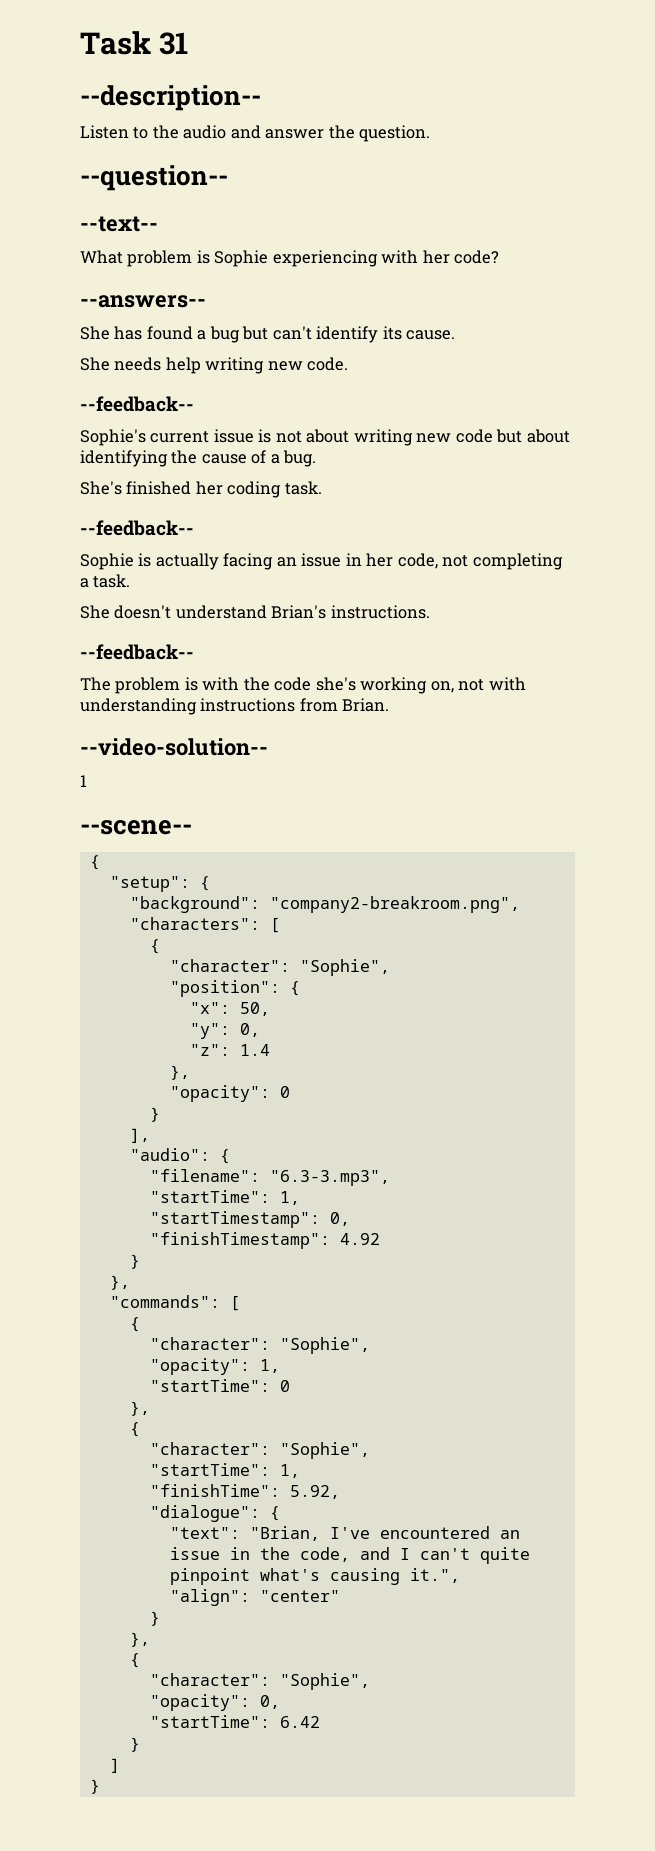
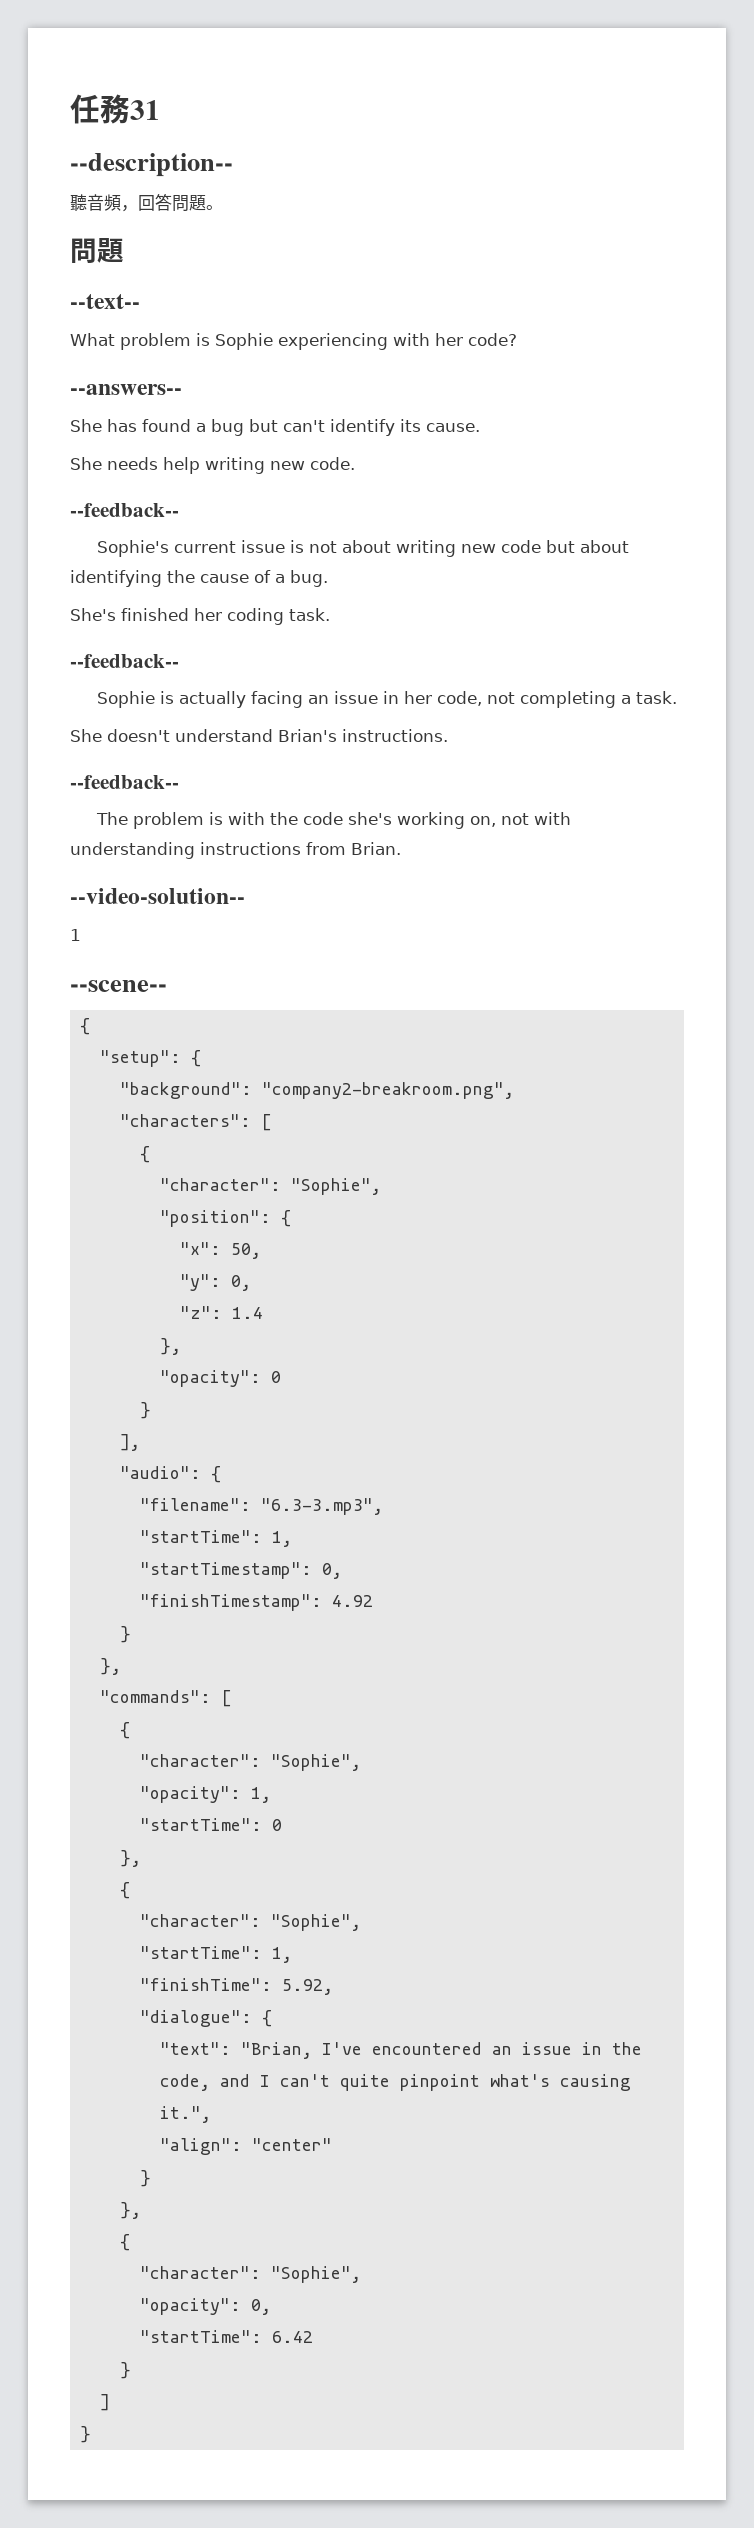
- Task 31
+ 任務31
- Listen to the audio and answer the question.
- --question--
+ 聽音頻，回答問題。
+ 問題

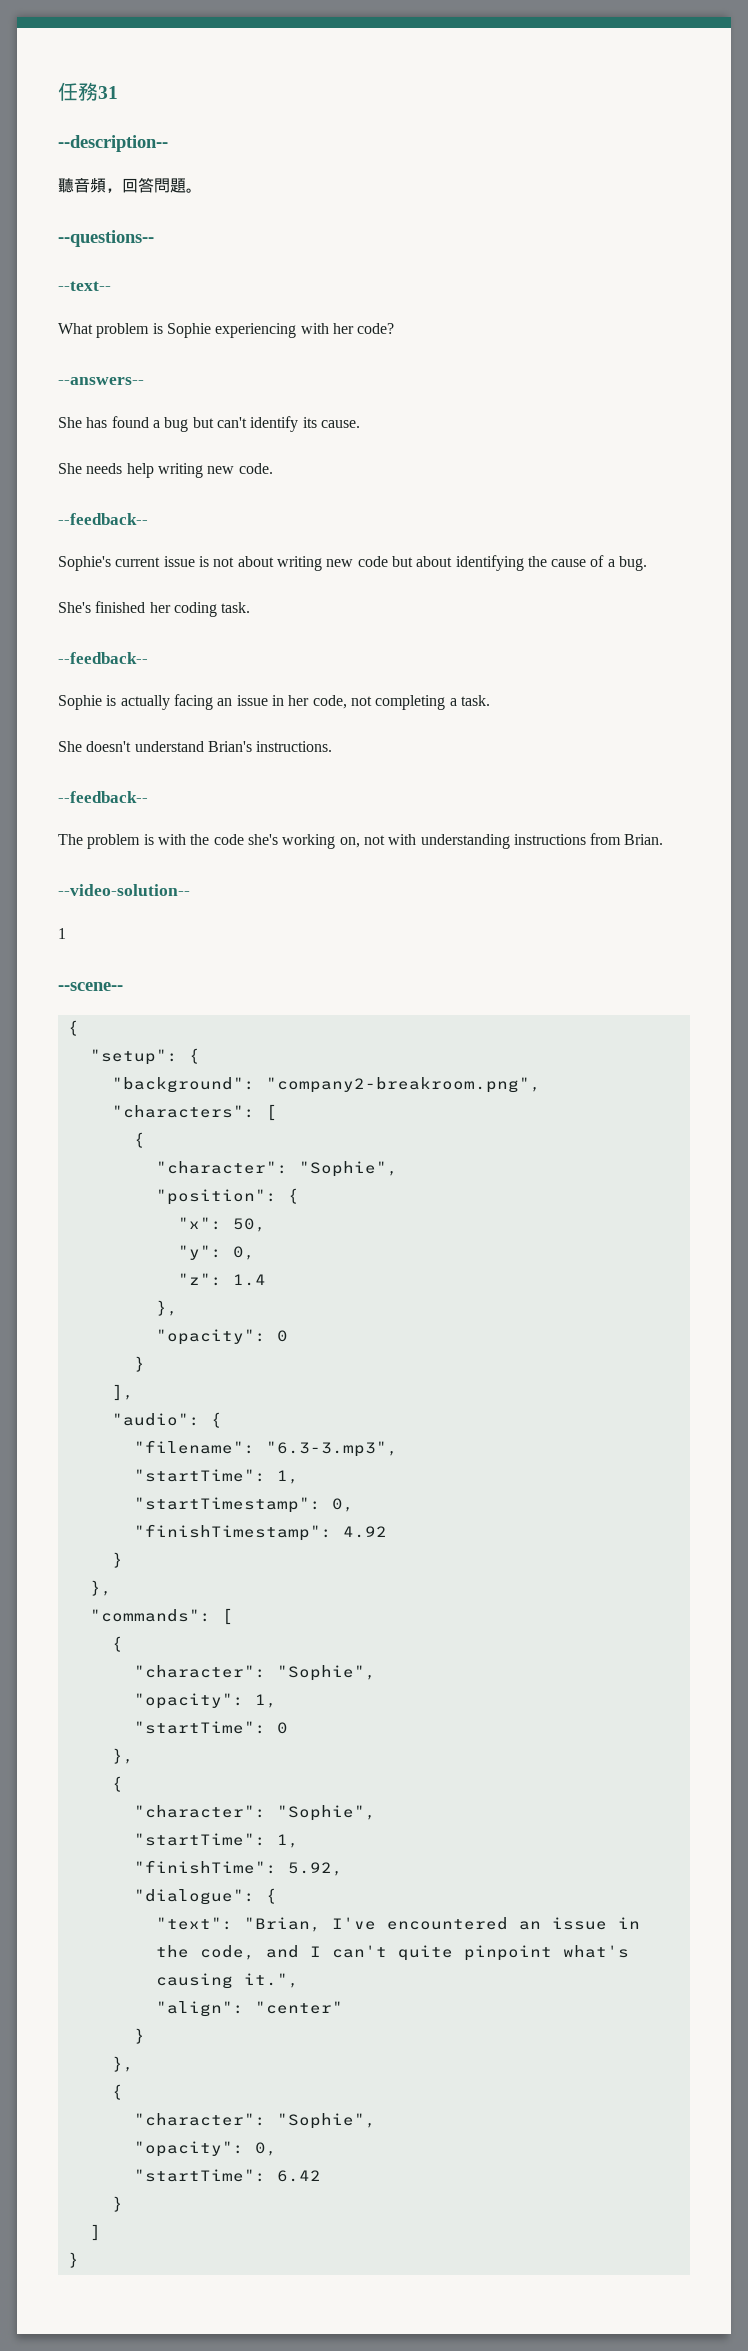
  聽音頻，回答問題。
- 問題
+ --questions--

